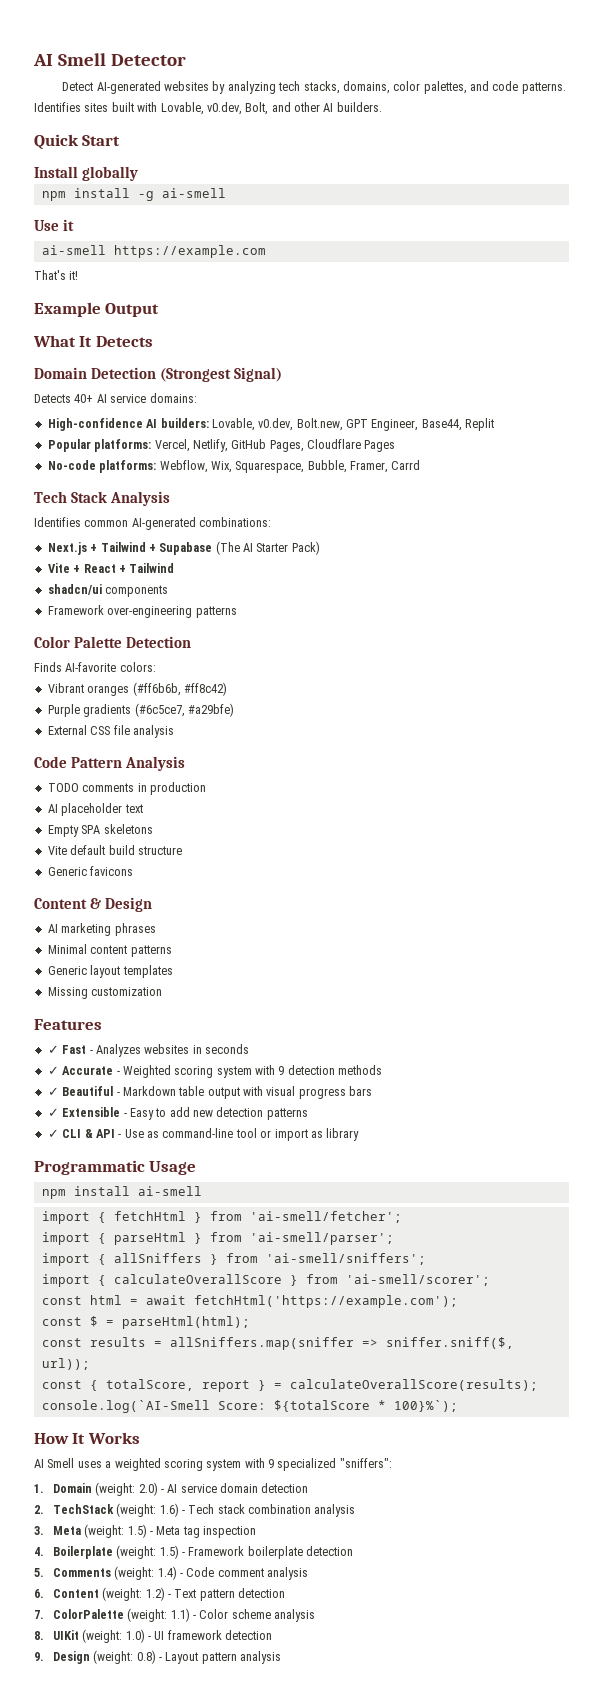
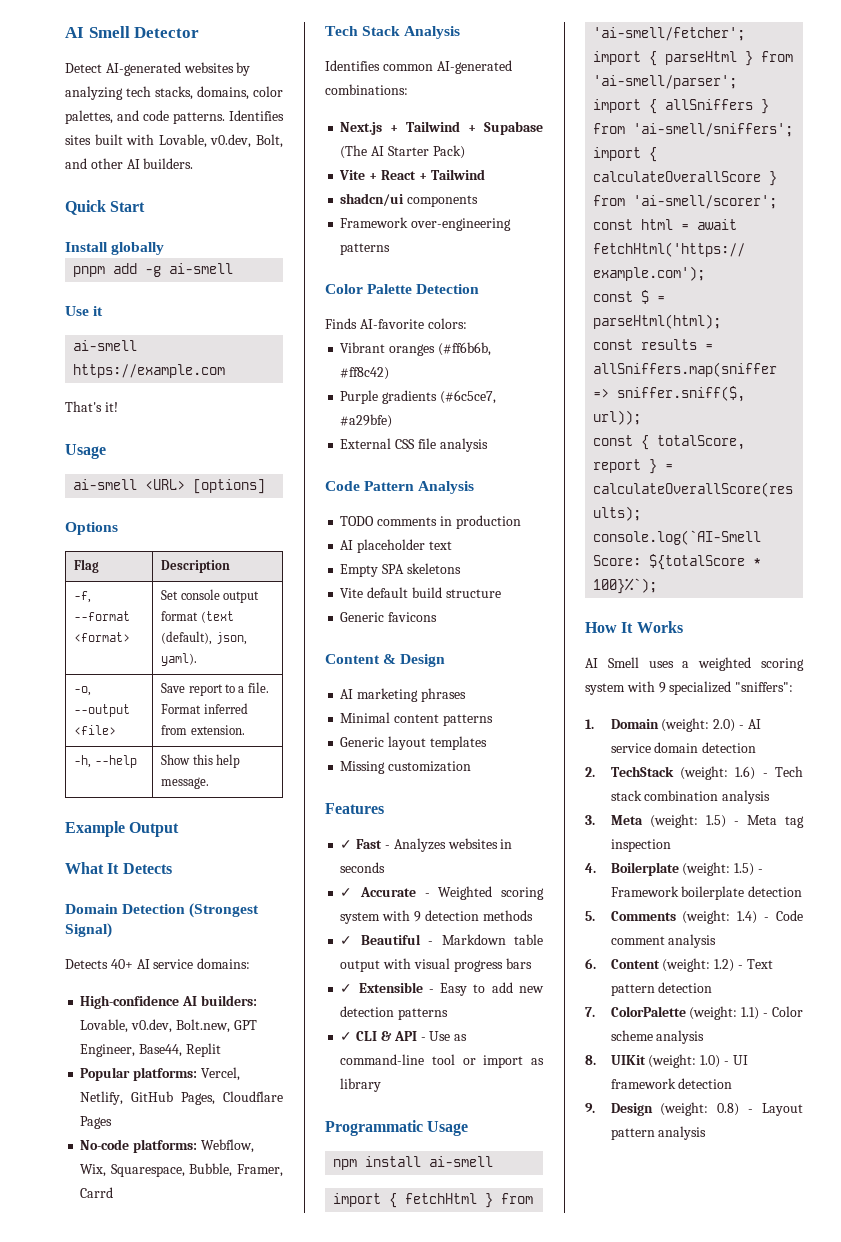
- npm install -g ai-smell
+ pnpm add -g ai-smell
  That's it!
+ Usage
+ ai-smell <URL> [options]
+ Options
+ Flag | Description
+ -f, --format <format> | Set console output format (text (default), json, yaml).
+ -o, --output <file> | Save report to a file. Format inferred from extension.
+ -h, --help | Show this help message.

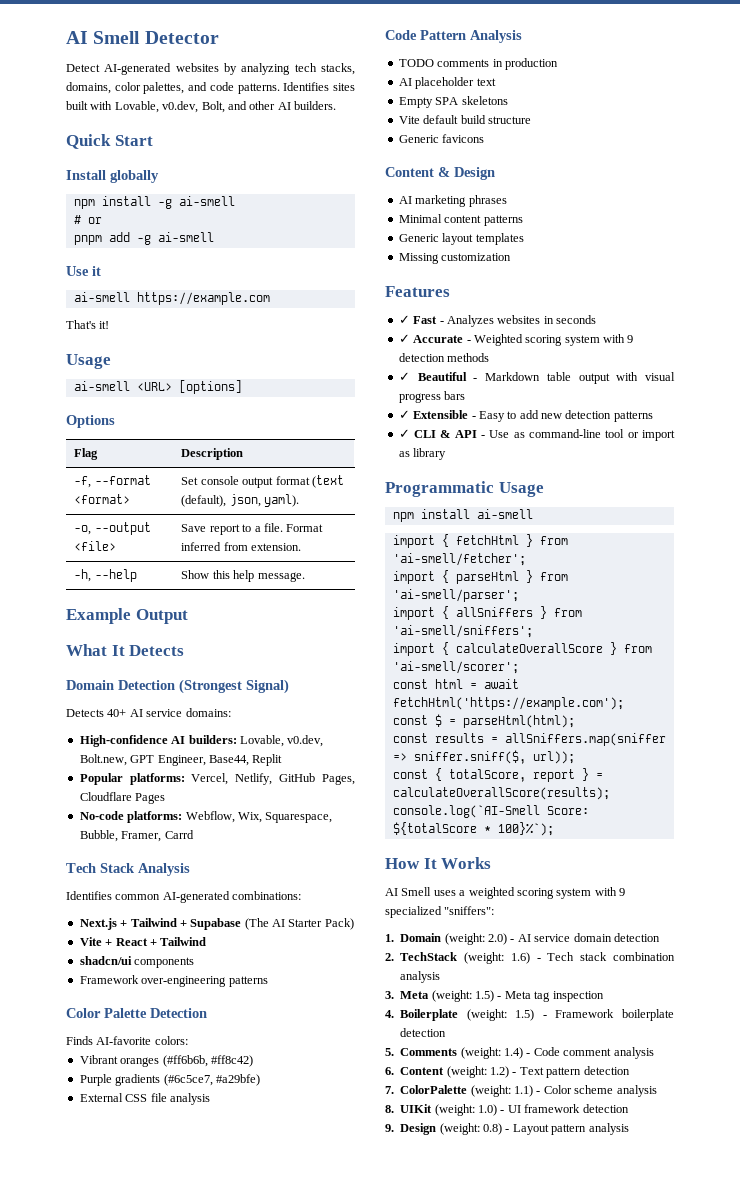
+ npm install -g ai-smell
+ # or

